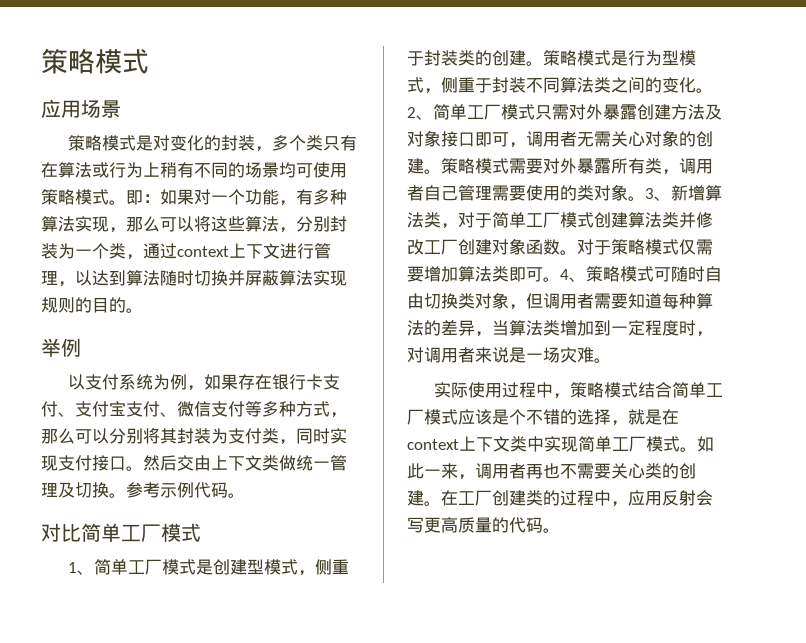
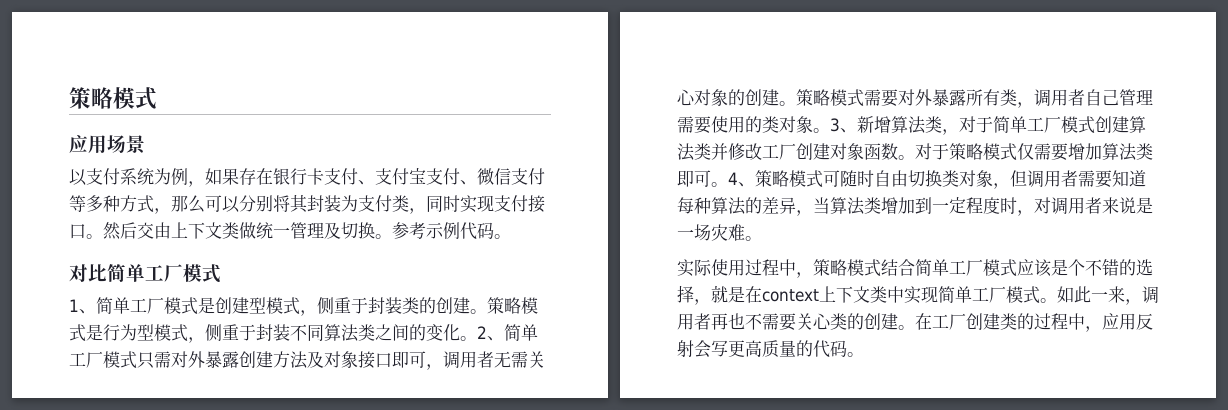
- 策略模式是对变化的封装，多个类只有在算法或行为上稍有不同的场景均可使用策略模式。即：如果对一个功能，有多种算法实现，那么可以将这些算法，分别封装为一个类，通过context上下文进行管理，以达到算法随时切换并屏蔽算法实现规则的目的。
- 举例

